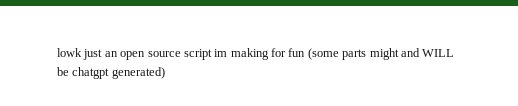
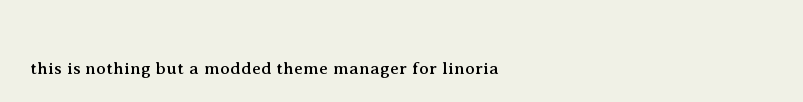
- lowk just an open source script im making for fun (some parts might and WILL be chatgpt generated)
+ this is nothing but a modded theme manager for linoria

